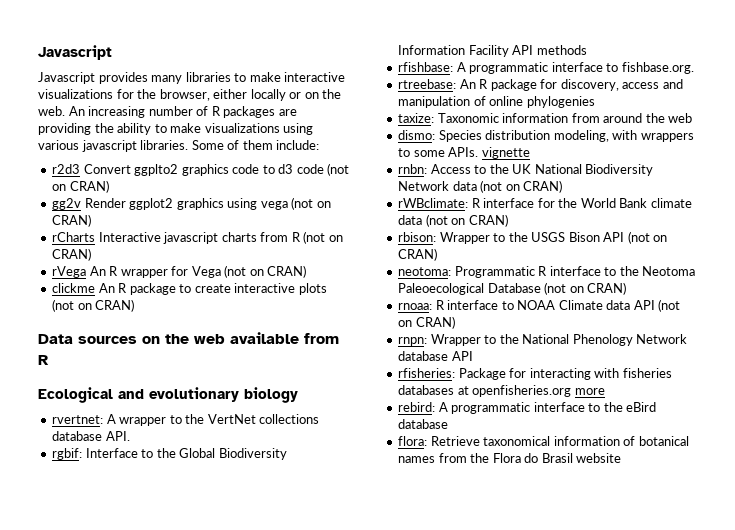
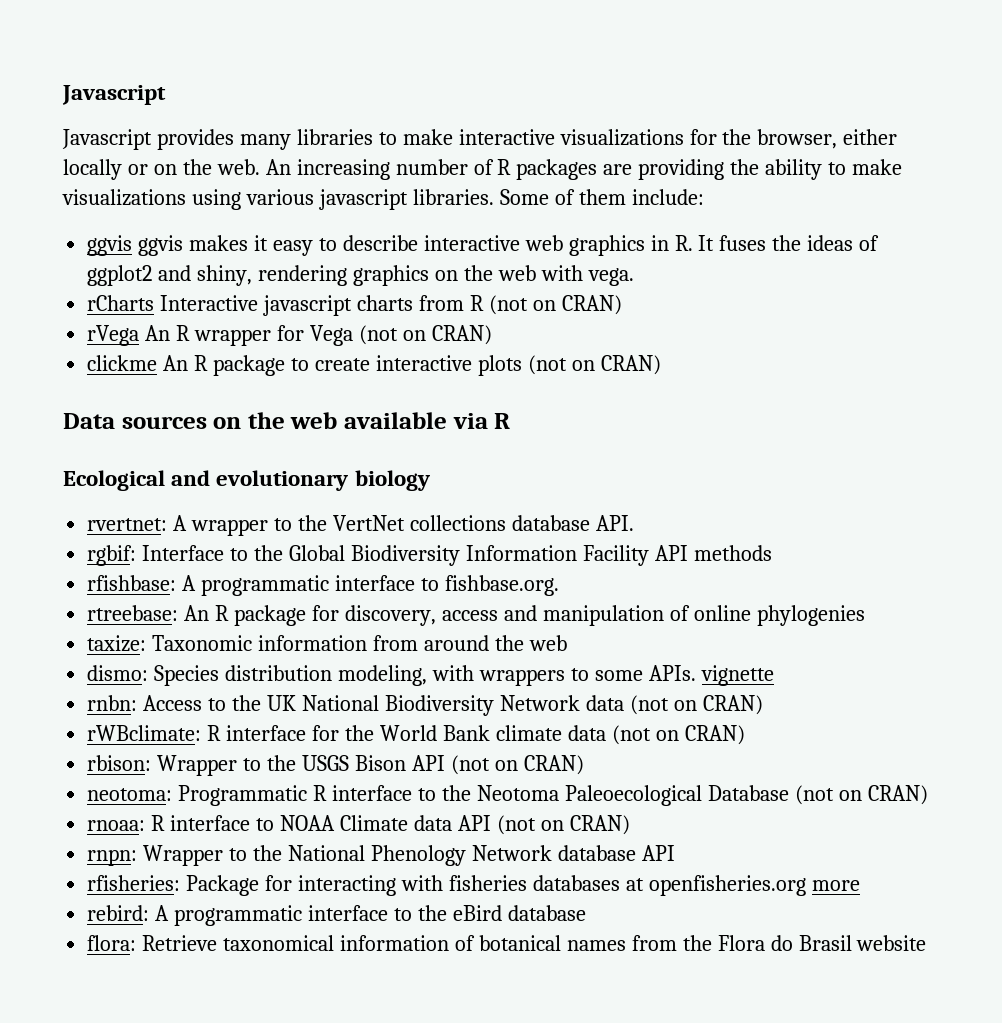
- r2d3 Convert ggplto2 graphics code to d3 code (not on CRAN)
- gg2v Render ggplot2 graphics using vega (not on CRAN)
+ ggvis ggvis makes it easy to describe interactive web graphics in R. It fuses the ideas of ggplot2 and shiny, rendering graphics on the web with vega.
- Data sources on the web available from R
+ Data sources on the web available via R

